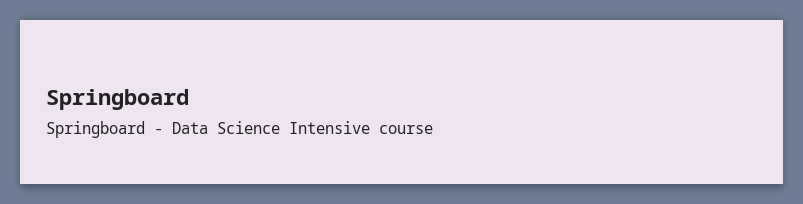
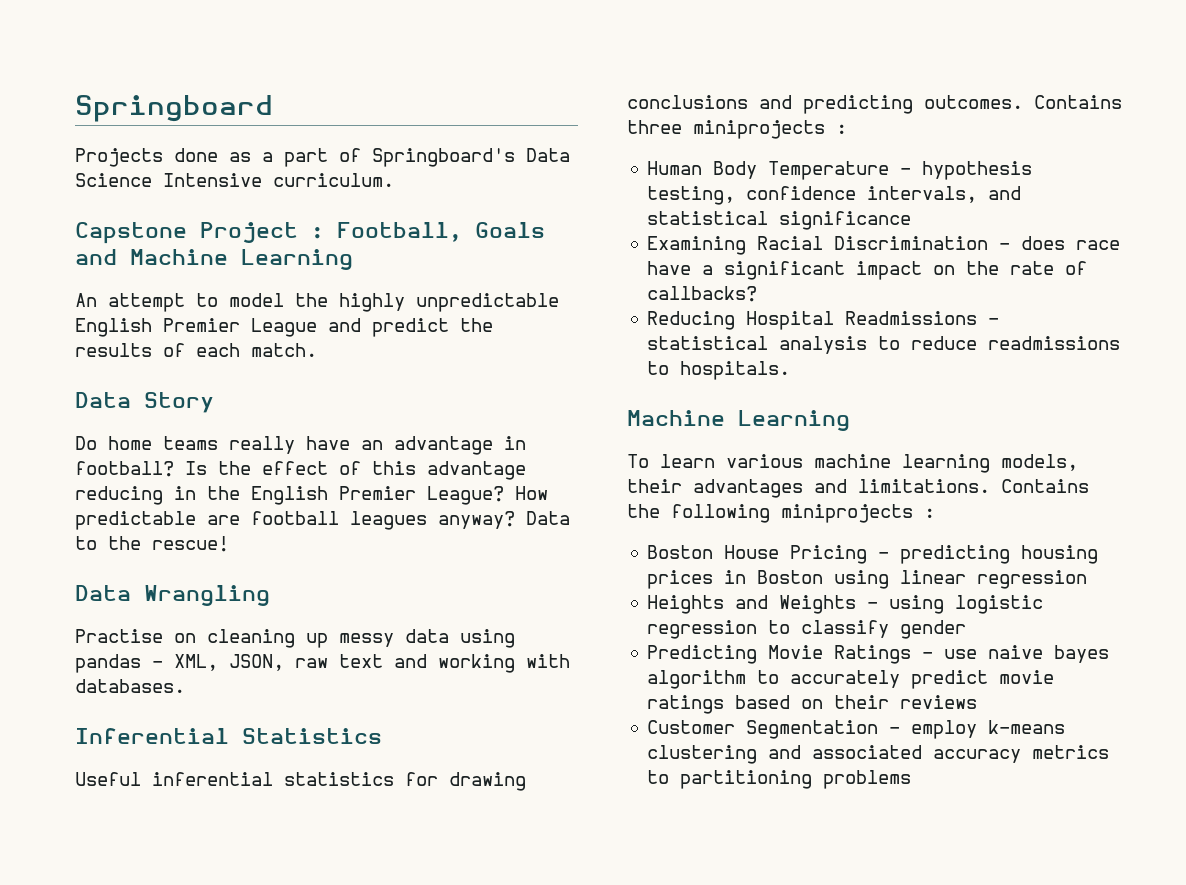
- Springboard - Data Science Intensive course
+ Projects done as a part of Springboard's Data Science Intensive curriculum.
+ Capstone Project : Football, Goals and Machine Learning
+ An attempt to model the highly unpredictable English Premier League and predict the results of each match.
+ Data Story
+ Do home teams really have an advantage in football? Is the effect of this advantage reducing in the English Premier League? How predictable are football leagues anyway? Data to the rescue!
+ Data Wrangling
+ Practise on cleaning up messy data using pandas - XML, JSON, raw text and working with databases.
+ Inferential Statistics
+ Useful inferential statistics for drawing conclusions and predicting outcomes. Contains three miniprojects :
+ Human Body Temperature - hypothesis testing, confidence intervals, and statistical significance
+ Examining Racial Discrimination - does race have a significant impact on the rate of callbacks?
+ Reducing Hospital Readmissions - statistical analysis to reduce readmissions to hospitals.
+ Machine Learning
+ To learn various machine learning models, their advantages and limitations. Contains the following miniprojects :
+ Boston House Pricing - predicting housing prices in Boston using linear regression
+ Heights and Weights - using logistic regression to classify gender
+ Predicting Movie Ratings - use naive bayes algorithm to accurately predict movie ratings based on their reviews
+ Customer Segmentation - employ k-means clustering and associated accuracy metrics to partitioning problems

